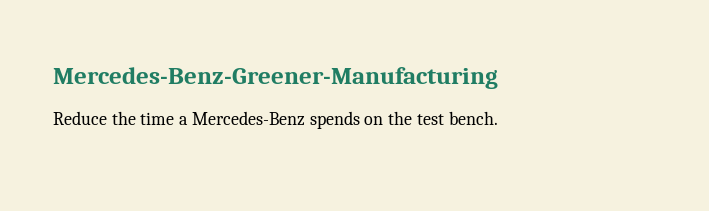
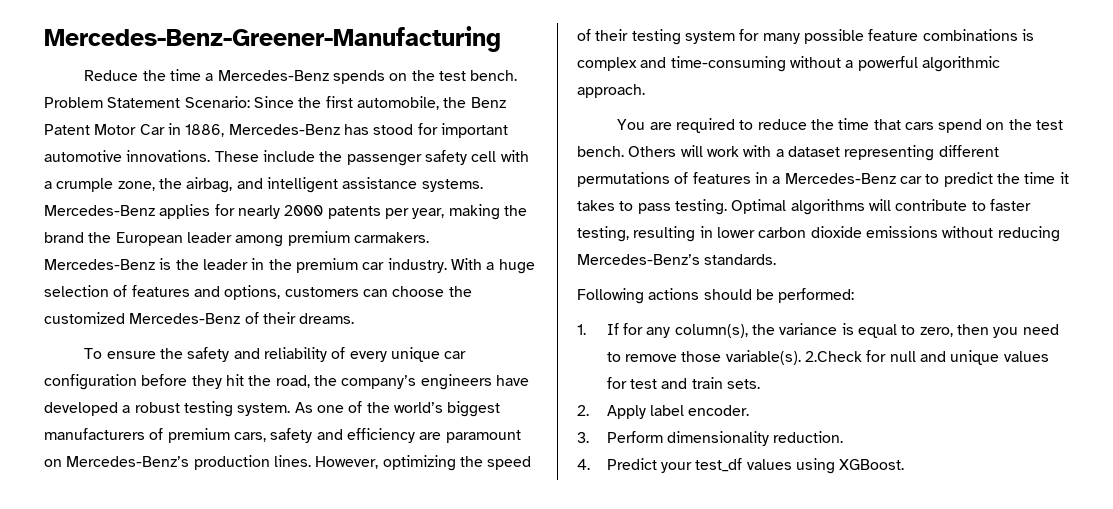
+ Problem Statement Scenario: Since the first automobile, the Benz Patent Motor Car in 1886, Mercedes-Benz has stood for important automotive innovations. These include the passenger safety cell with a crumple zone, the airbag, and intelligent assistance systems. Mercedes-Benz applies for nearly 2000 patents per year, making the brand the European leader among premium carmakers. Mercedes-Benz is the leader in the premium car industry. With a huge selection of features and options, customers can choose the customized Mercedes-Benz of their dreams.
+ To ensure the safety and reliability of every unique car configuration before they hit the road, the company’s engineers have developed a robust testing system. As one of the world’s biggest manufacturers of premium cars, safety and efficiency are paramount on Mercedes-Benz’s production lines. However, optimizing the speed of their testing system for many possible feature combinations is complex and time-consuming without a powerful algorithmic approach.
+ You are required to reduce the time that cars spend on the test bench. Others will work with a dataset representing different permutations of features in a Mercedes-Benz car to predict the time it takes to pass testing. Optimal algorithms will contribute to faster testing, resulting in lower carbon dioxide emissions without reducing Mercedes-Benz’s standards.
+ Following actions should be performed:
+ 1. If for any column(s), the variance is equal to zero, then you need to remove those variable(s). 2.Check for null and unique values for test and train sets.
+ 2. Apply label encoder.
+ 3. Perform dimensionality reduction.
+ 4. Predict your test_df values using XGBoost.

